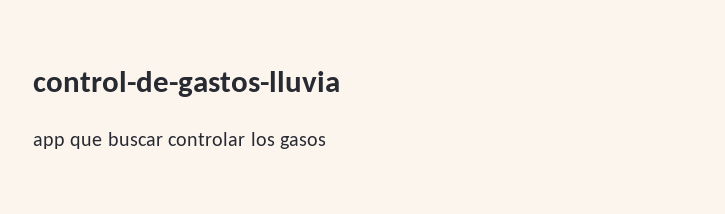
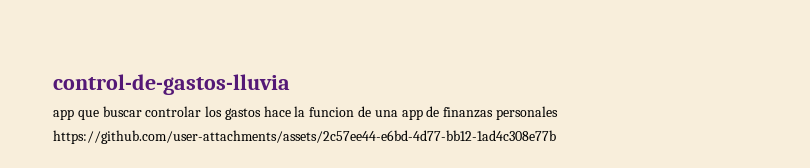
- app que buscar controlar los gasos
+ app que buscar controlar los gastos hace la funcion de una app de finanzas personales
+ https://github.com/user-attachments/assets/2c57ee44-e6bd-4d77-bb12-1ad4c308e77b

